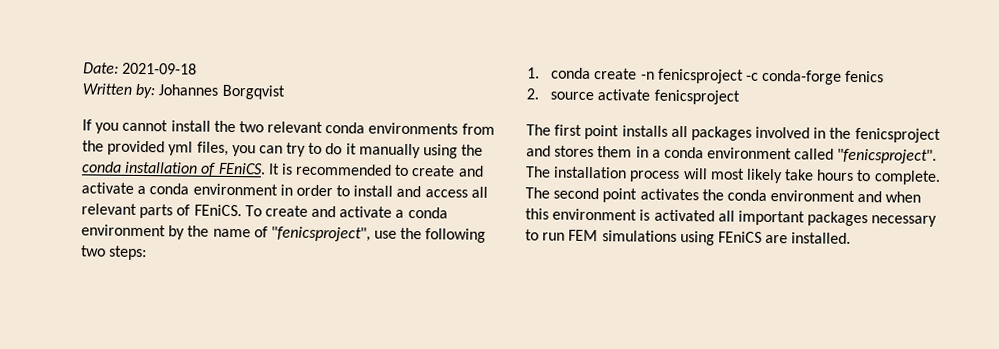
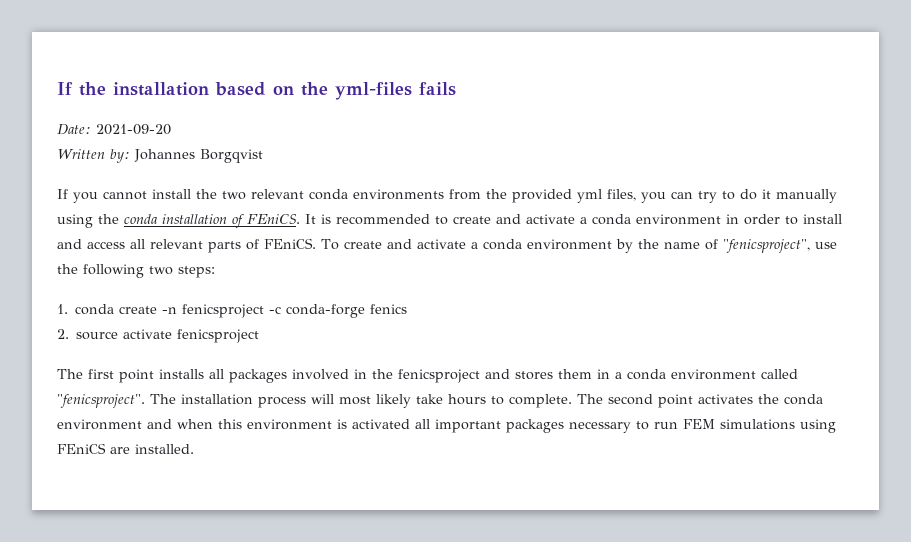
- Date: 2021-09-18
+ If the installation based on the yml-files fails
+ Date: 2021-09-20

